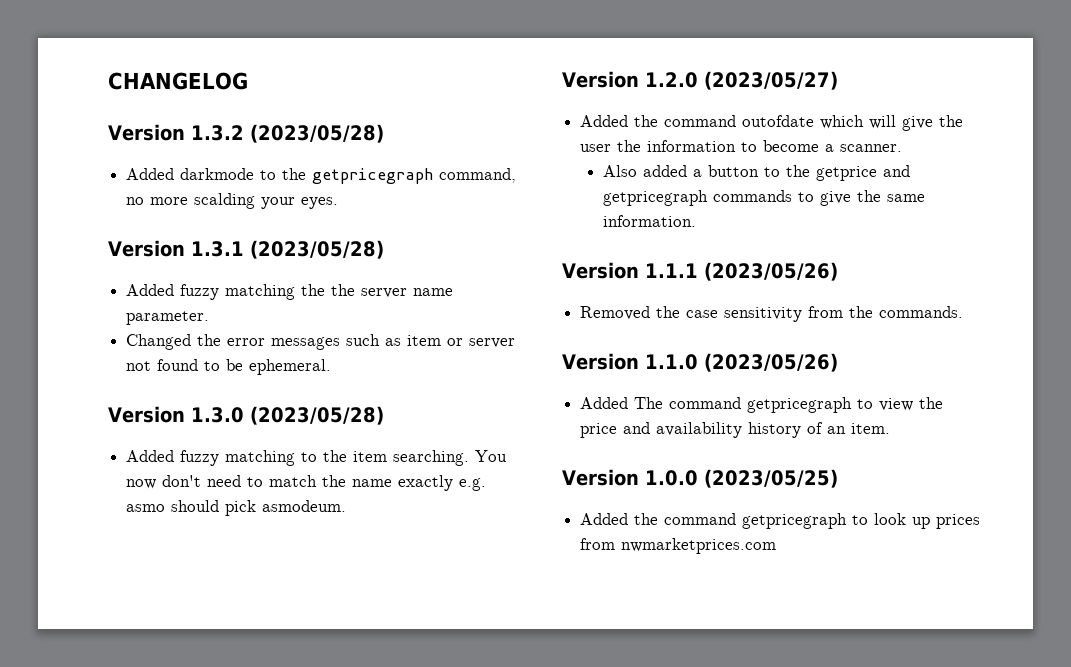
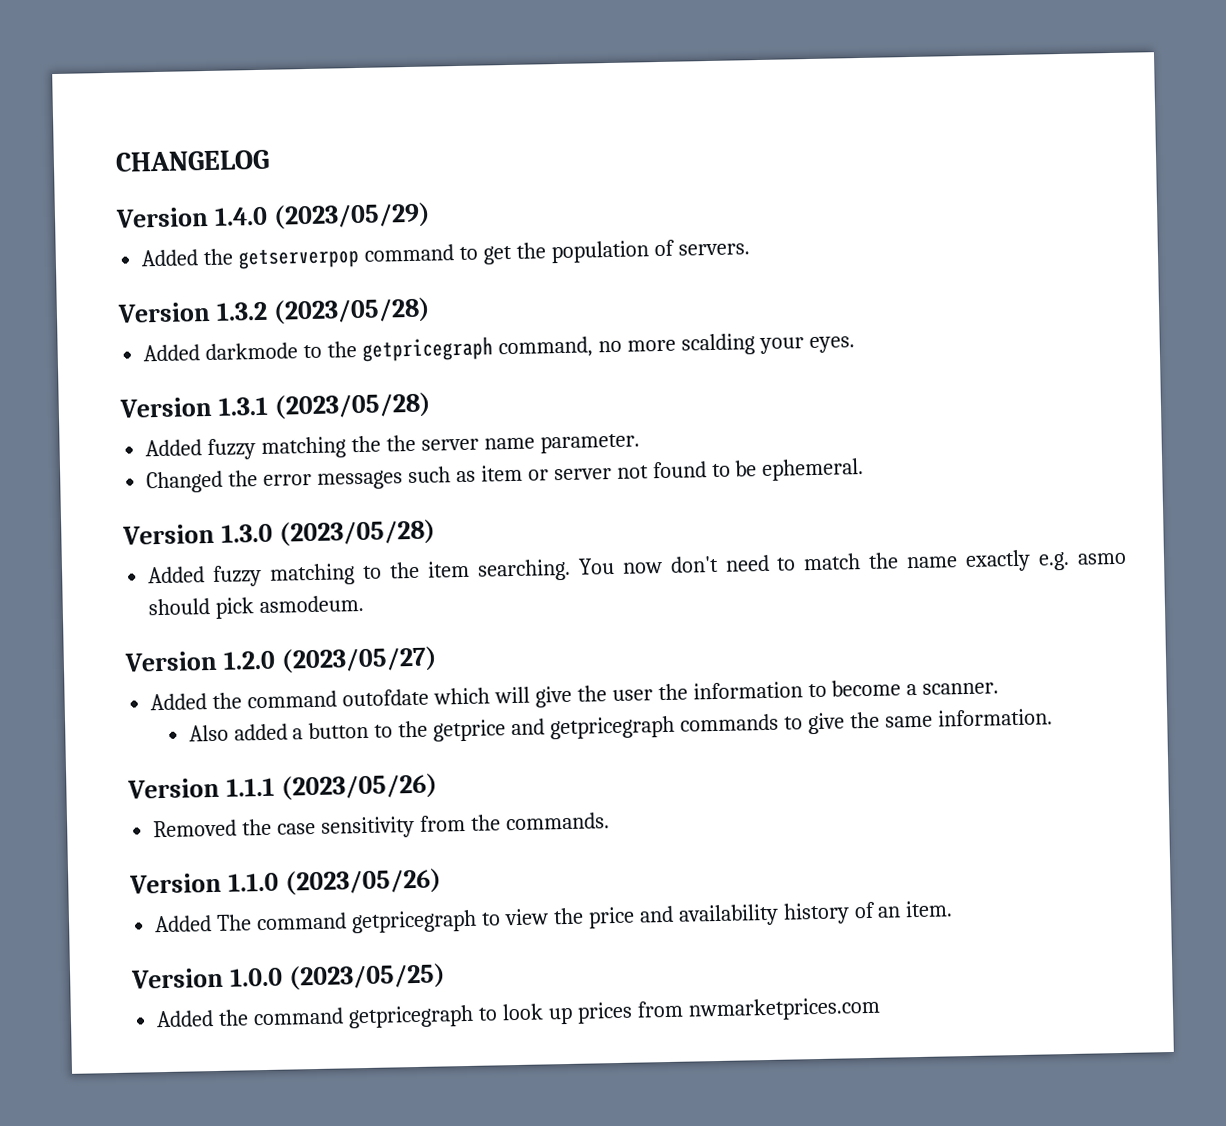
+ Version 1.4.0 (2023/05/29)
+ Added the getserverpop command to get the population of servers.

